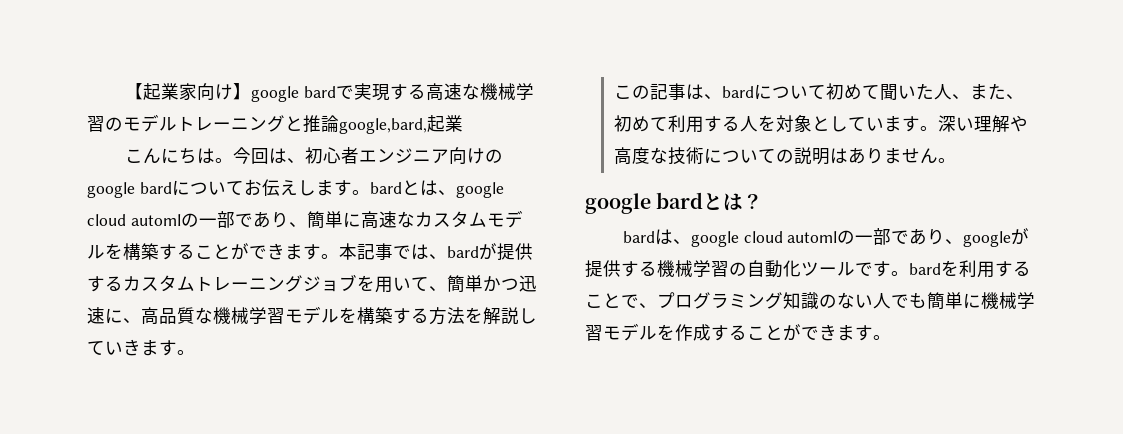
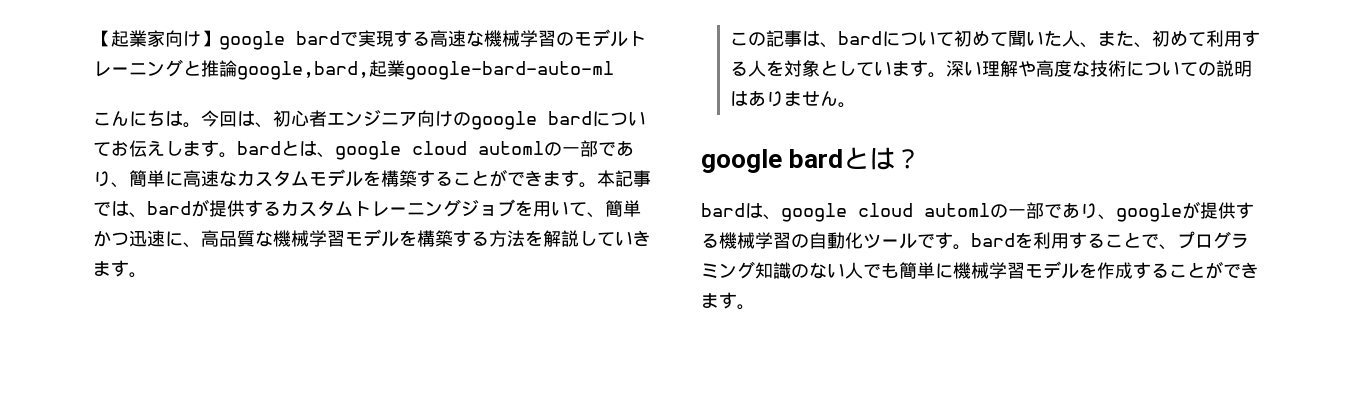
- 【起業家向け】google bardで実現する高速な機械学習のモデルトレーニングと推論google,bard,起業
+ 【起業家向け】google bardで実現する高速な機械学習のモデルトレーニングと推論google,bard,起業google-bard-auto-ml

